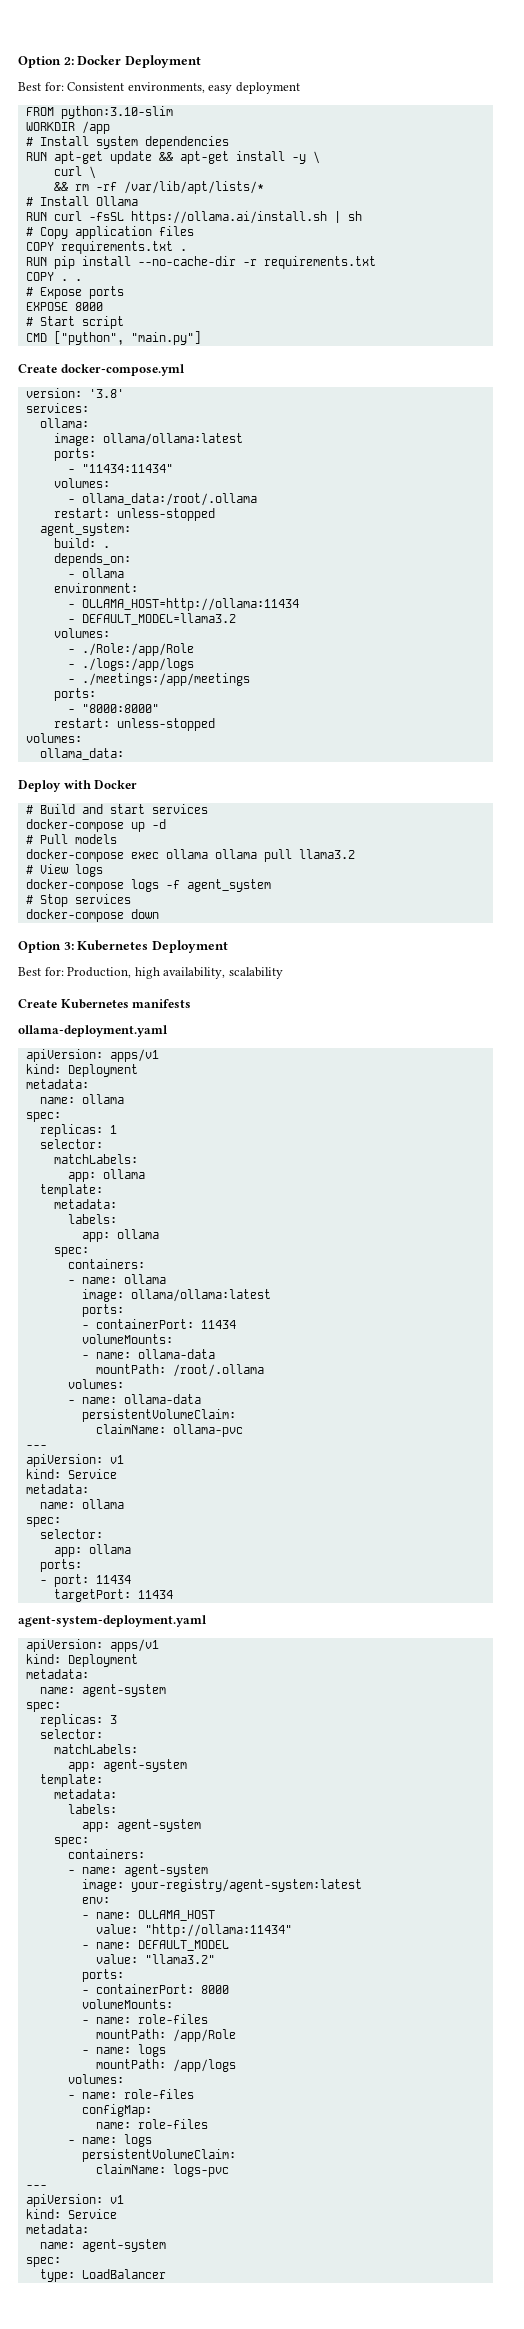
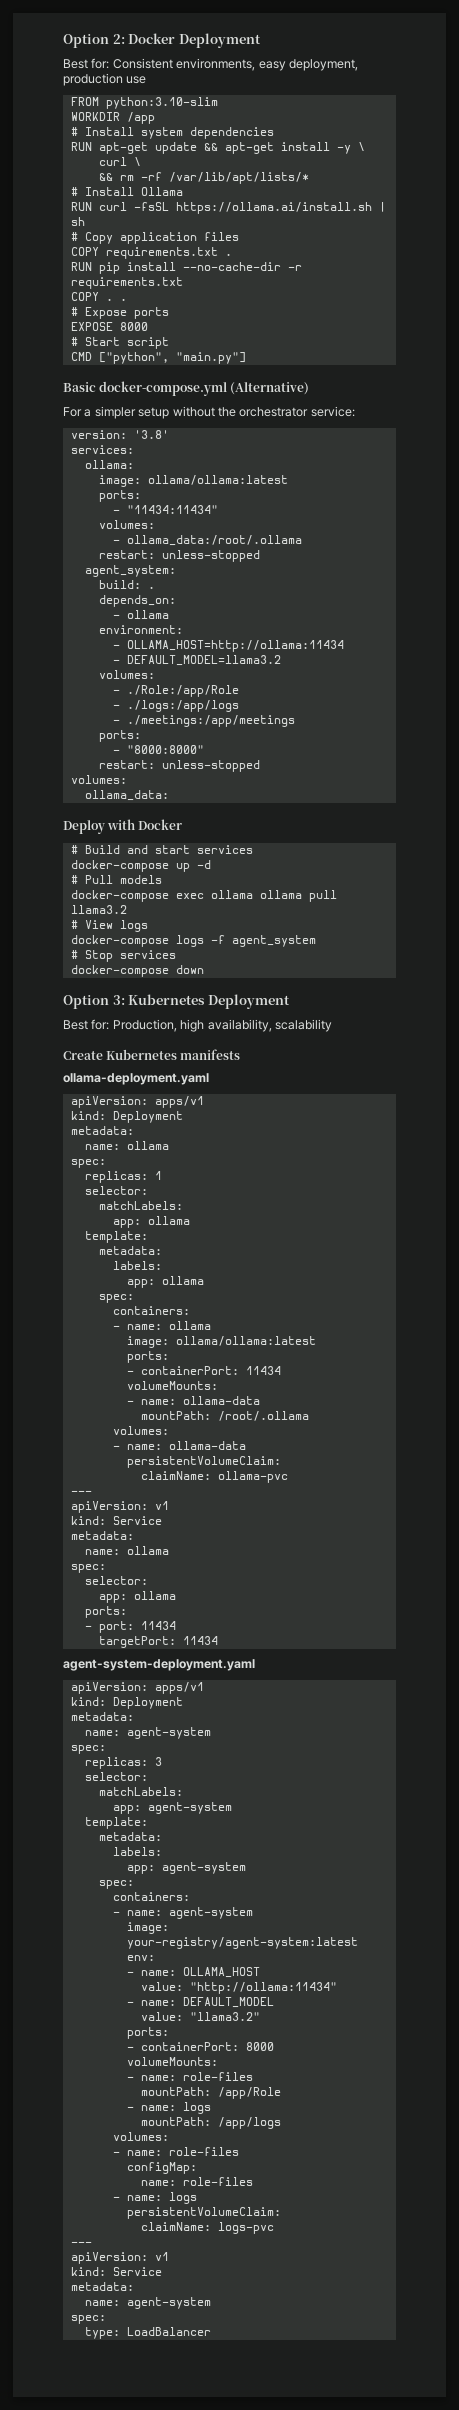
- Best for: Consistent environments, easy deployment
+ Best for: Consistent environments, easy deployment, production use
- Create docker-compose.yml
+ Basic docker-compose.yml (Alternative)
+ For a simpler setup without the orchestrator service:

